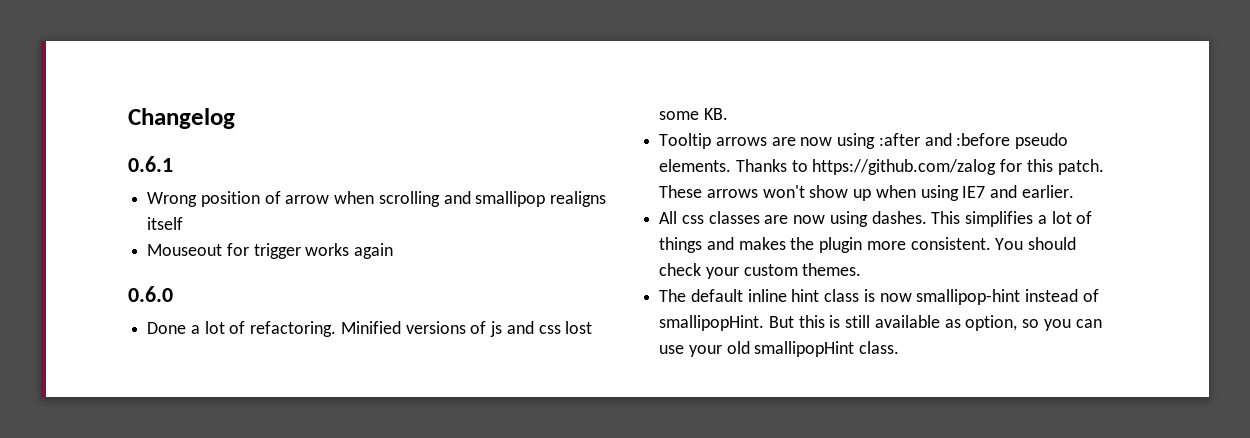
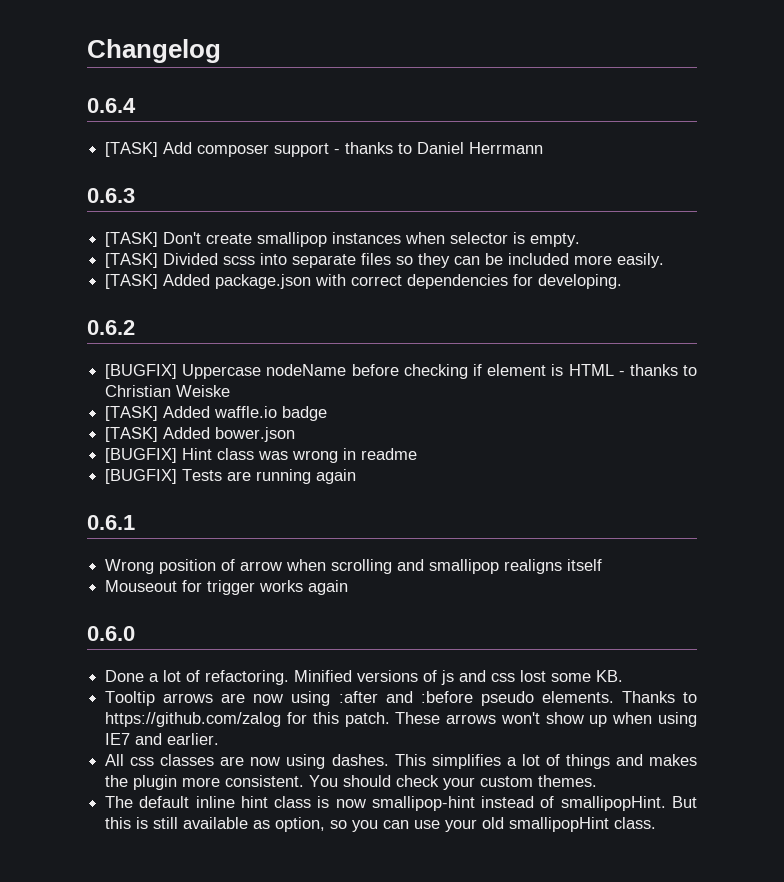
+ 0.6.4
+ [TASK] Add composer support - thanks to Daniel Herrmann
+ 0.6.3
+ [TASK] Don't create smallipop instances when selector is empty.
+ [TASK] Divided scss into separate files so they can be included more easily.
+ [TASK] Added package.json with correct dependencies for developing.
+ 0.6.2
+ [BUGFIX] Uppercase nodeName before checking if element is HTML - thanks to Christian Weiske
+ [TASK] Added waffle.io badge
+ [TASK] Added bower.json
+ [BUGFIX] Hint class was wrong in readme
+ [BUGFIX] Tests are running again

